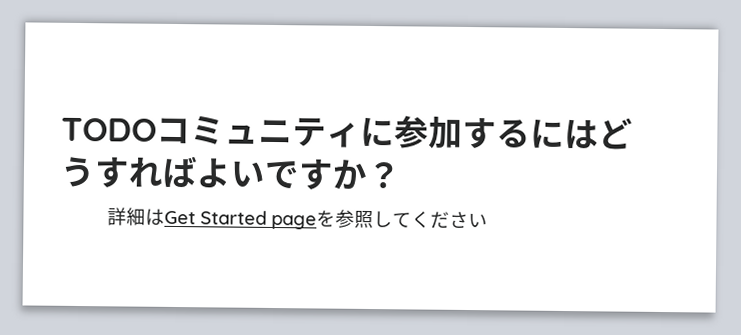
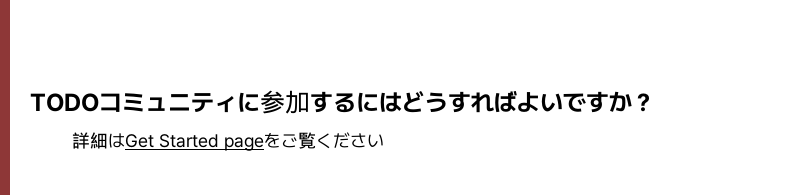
- 詳細はGet Started pageを参照してください
+ 詳細はGet Started pageをご覧ください

